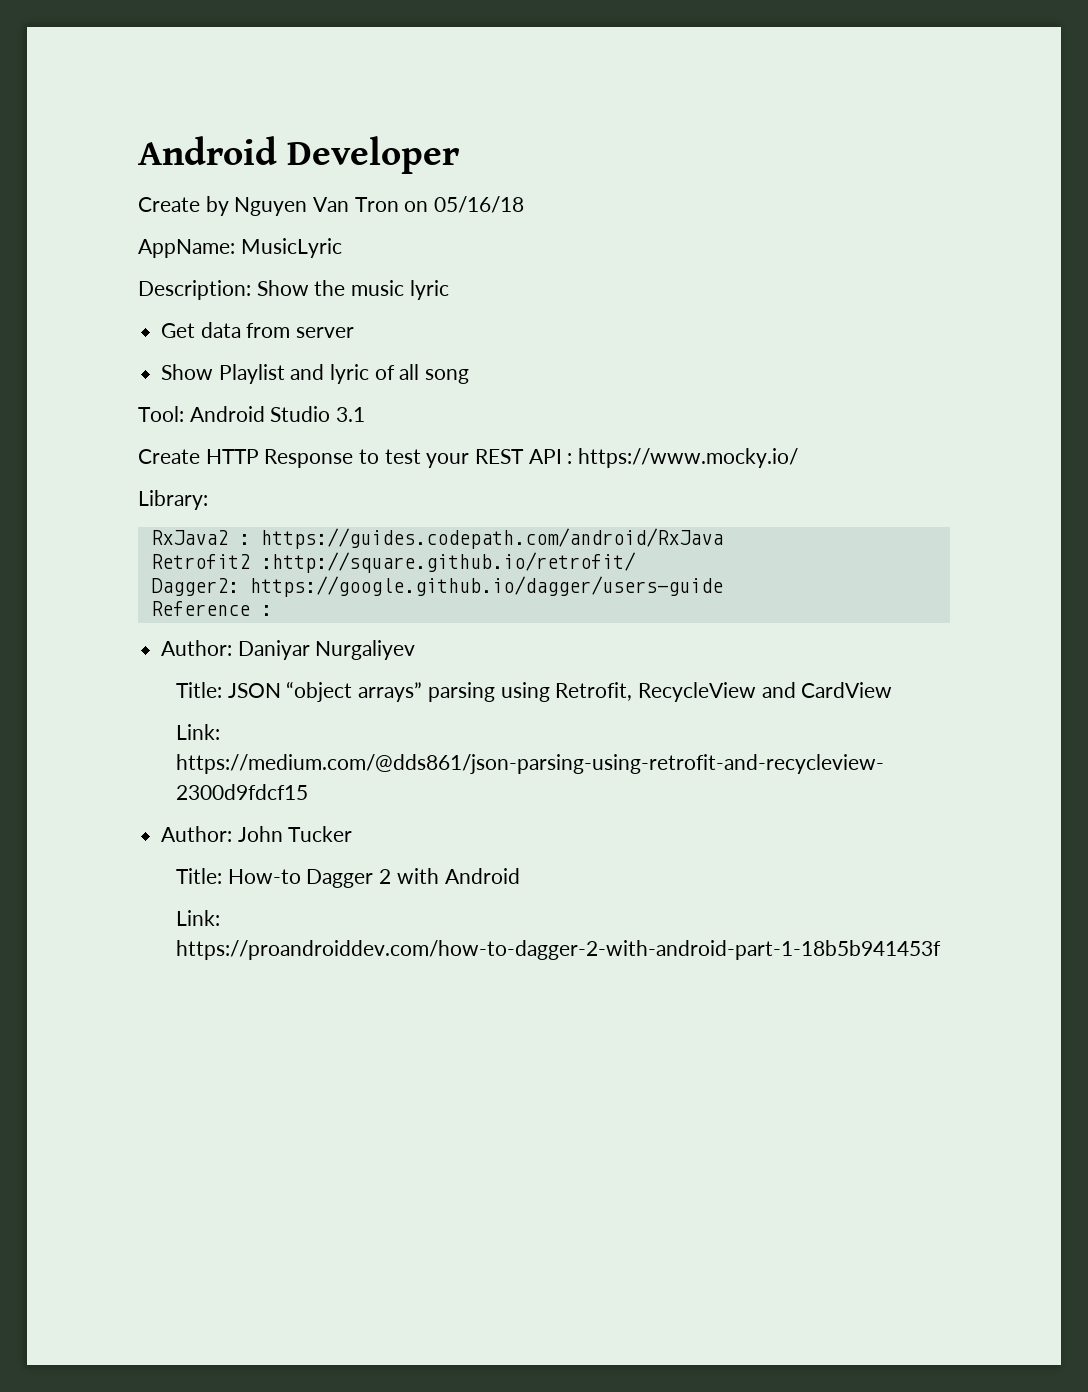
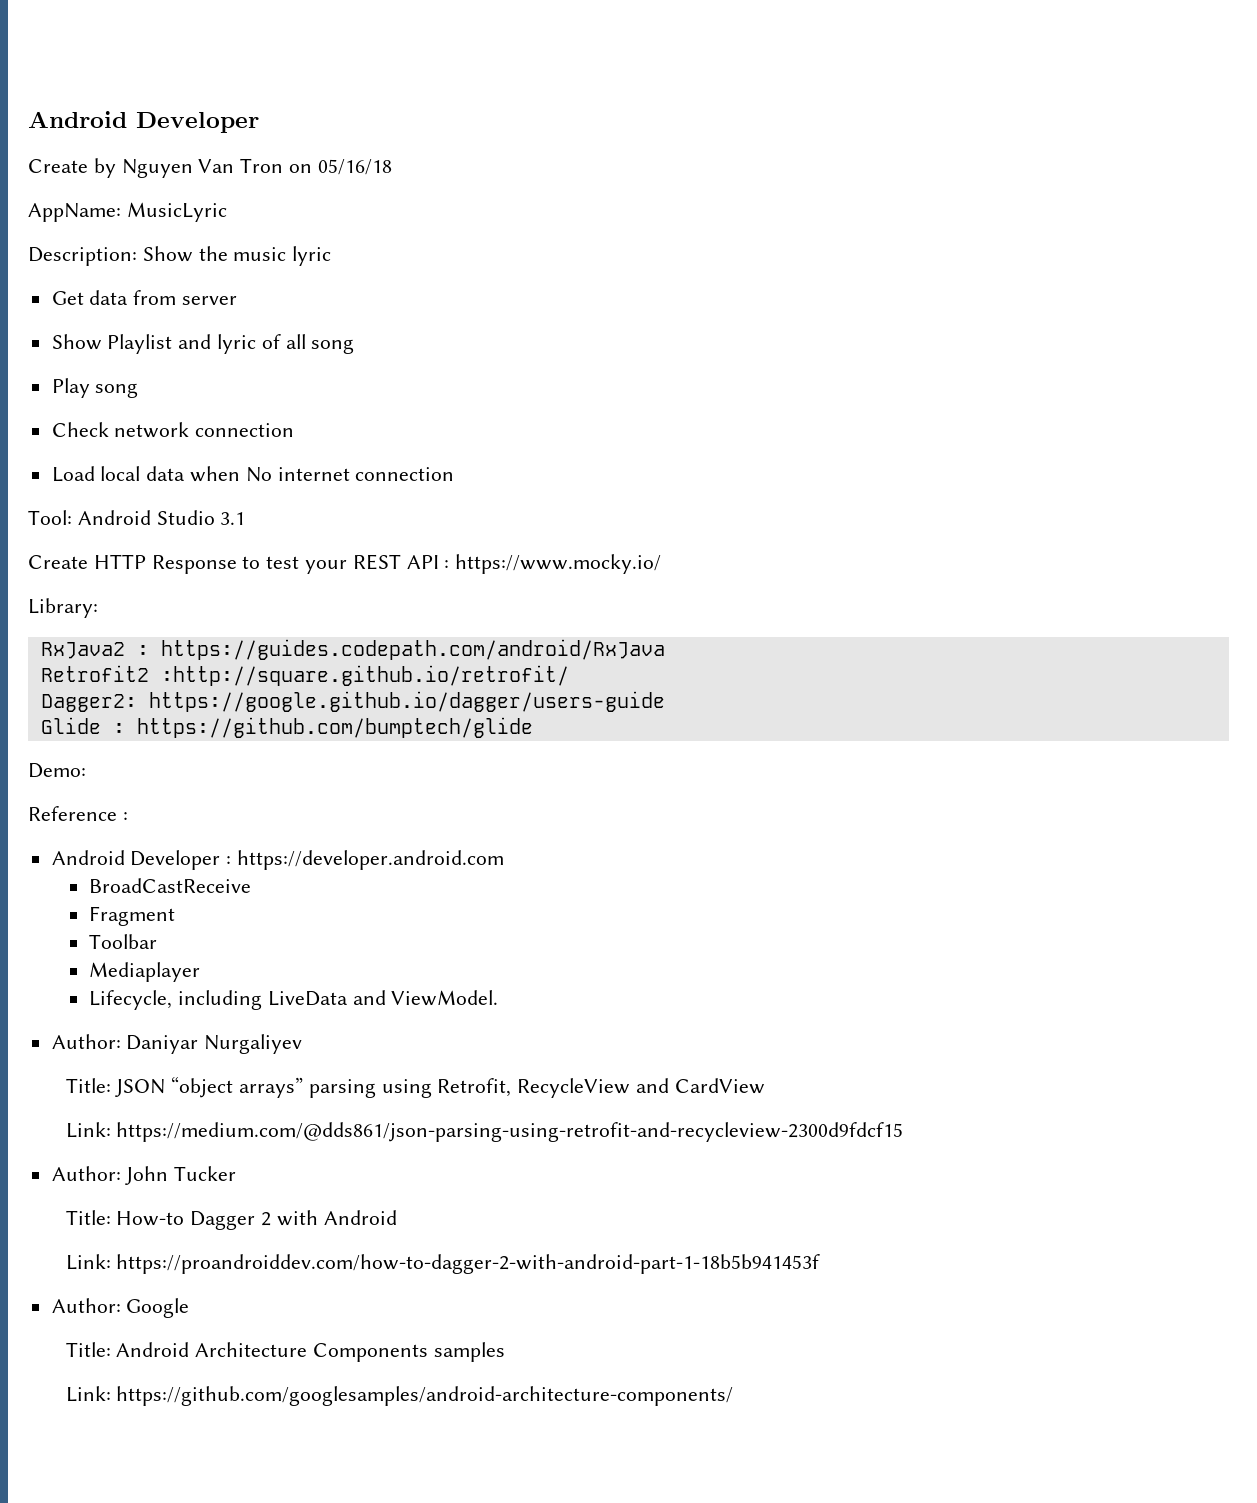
+ Play song
+ Check network connection
+ Load local data when No internet connection
+ Glide : https://github.com/bumptech/glide
+ Demo:
  Reference :
+ Android Developer : https://developer.android.com
+ BroadCastReceive
+ Fragment
+ Toolbar
+ Mediaplayer
+ Lifecycle, including LiveData and ViewModel.
+ Author: Google
+ Title: Android Architecture Components samples
+ Link: https://github.com/googlesamples/android-architecture-components/

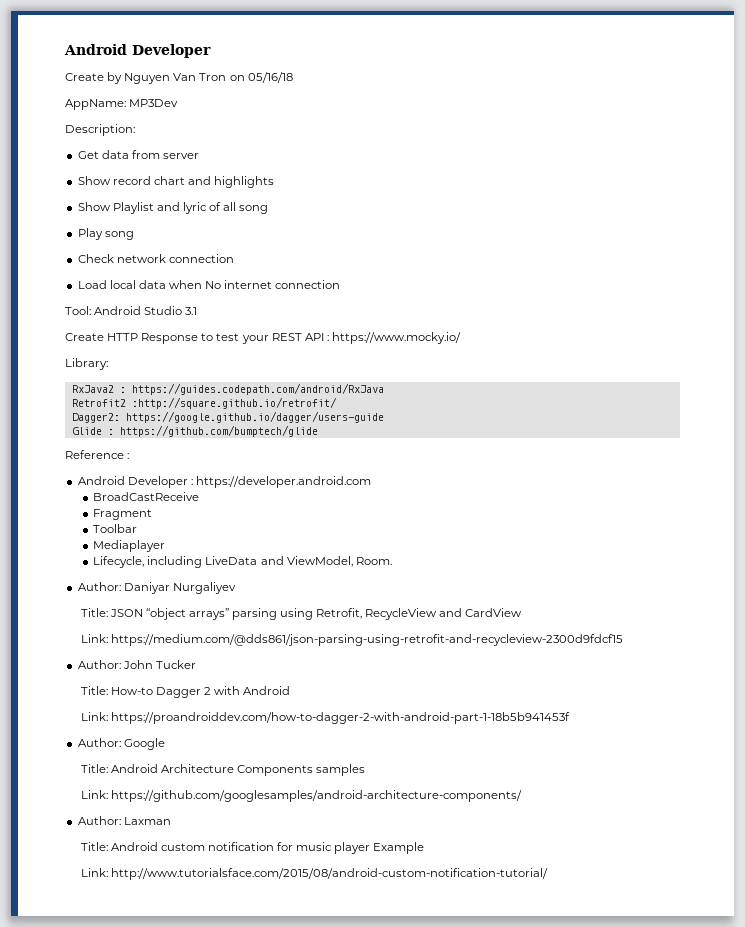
- AppName: MusicLyric
+ AppName: MP3Dev
- Description: Show the music lyric
+ Description:
+ Show record chart and highlights
- Demo:
- Lifecycle, including LiveData and ViewModel.
+ Lifecycle, including LiveData and ViewModel, Room.
+ Author: Laxman
+ Title: Android custom notification for music player Example
+ Link: http://www.tutorialsface.com/2015/08/android-custom-notification-tutorial/

